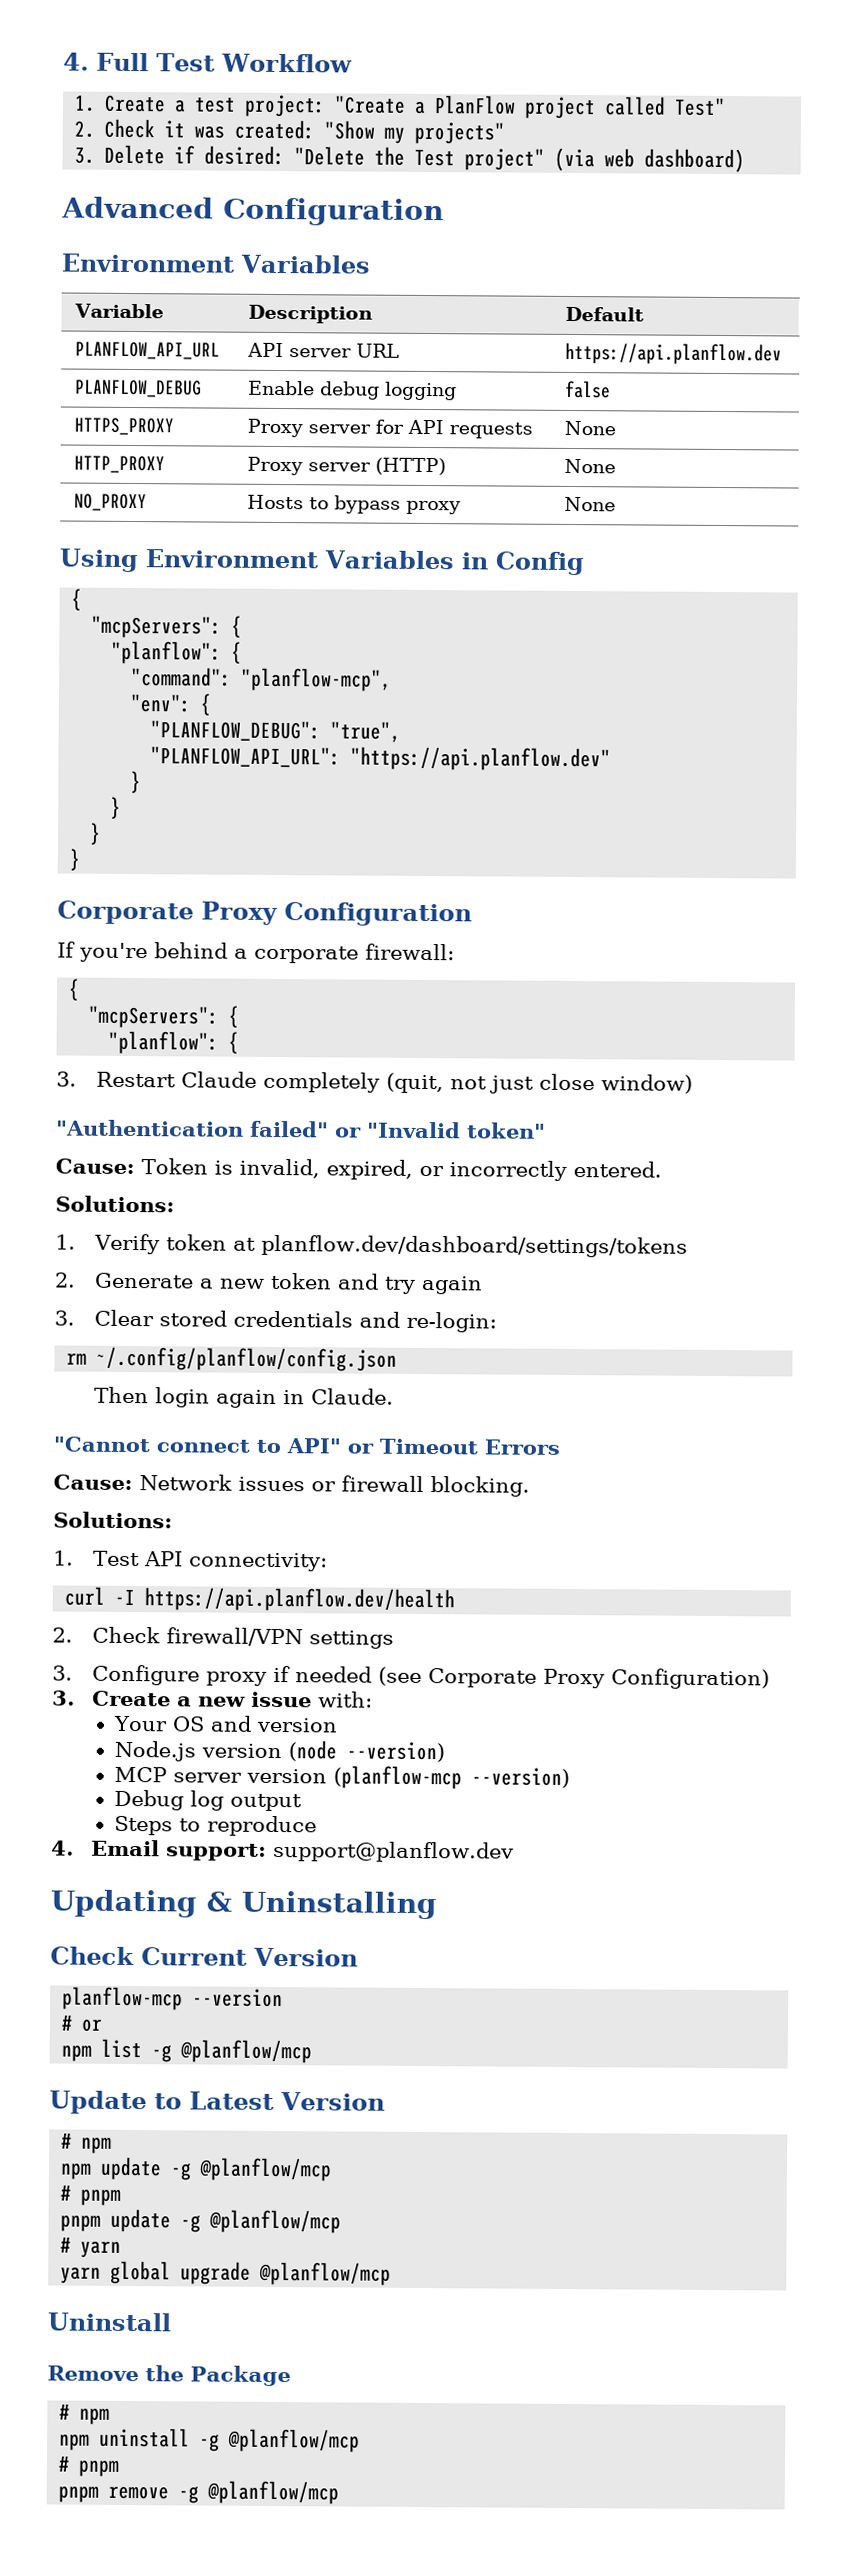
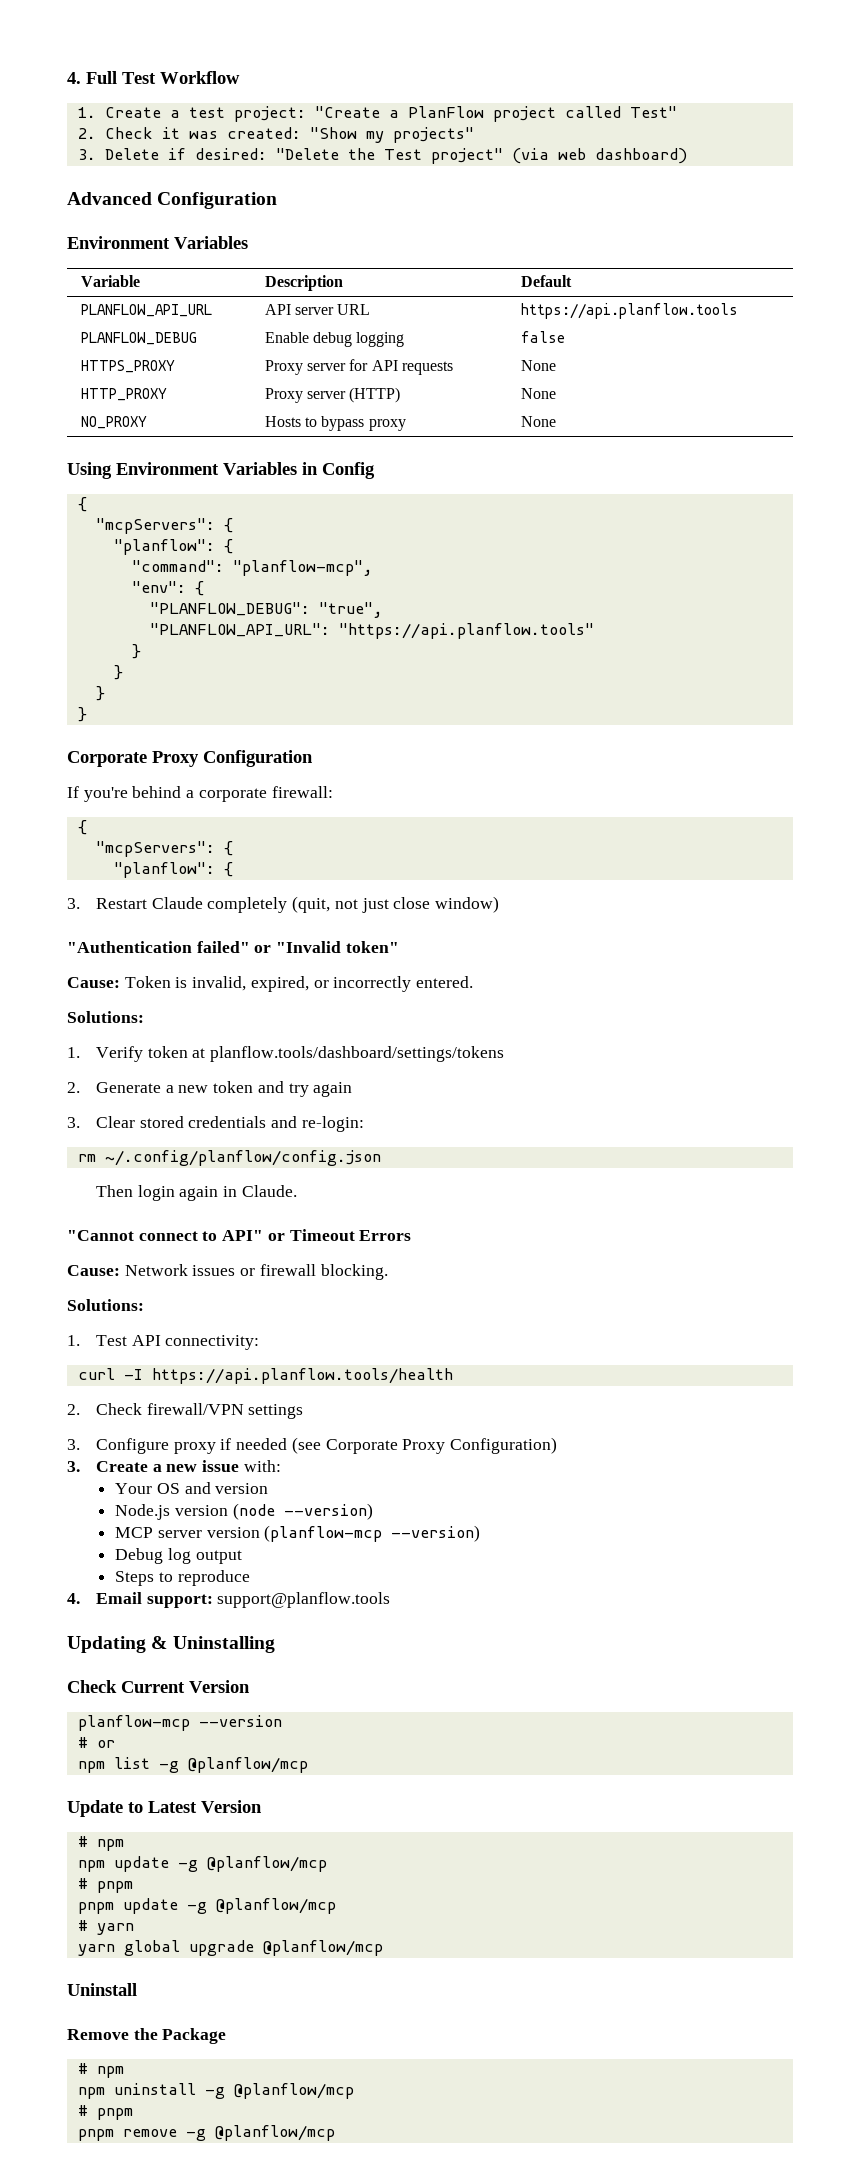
- PLANFLOW_API_URL | API server URL | https://api.planflow.dev
+ PLANFLOW_API_URL | API server URL | https://api.planflow.tools
- "PLANFLOW_API_URL": "https://api.planflow.dev"
+ "PLANFLOW_API_URL": "https://api.planflow.tools"
- 1. Verify token at planflow.dev/dashboard/settings/tokens
+ 1. Verify token at planflow.tools/dashboard/settings/tokens
- curl -I https://api.planflow.dev/health
+ curl -I https://api.planflow.tools/health
- 4. Email support: support@planflow.dev
+ 4. Email support: support@planflow.tools

